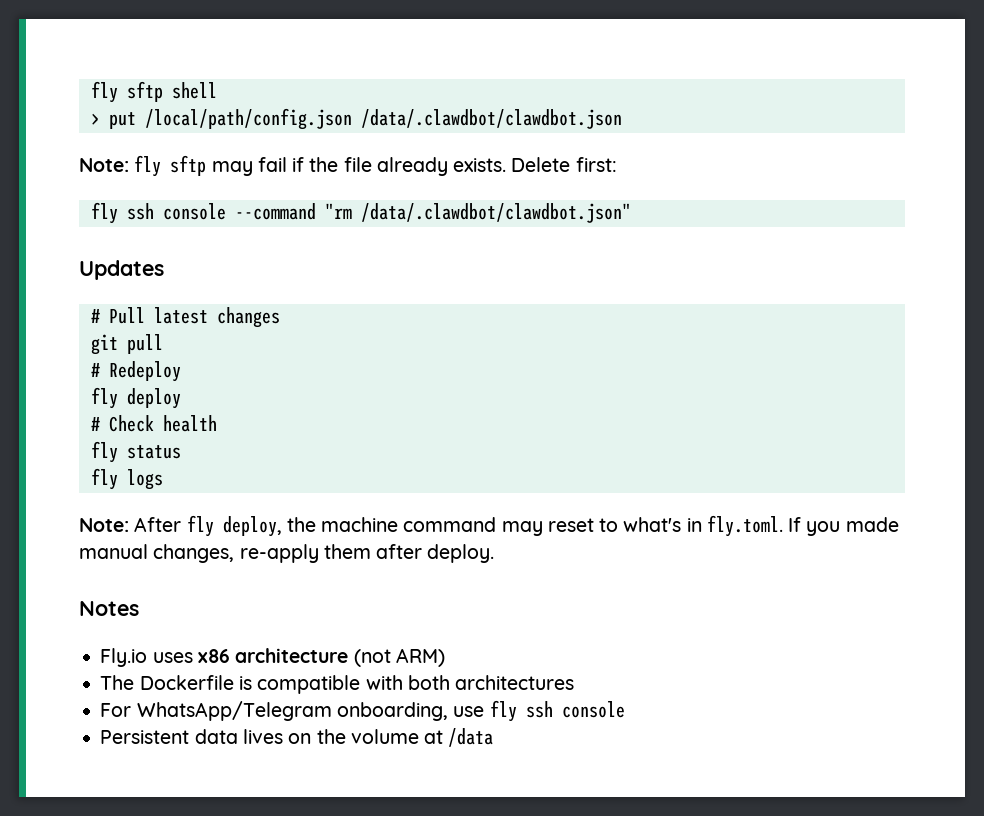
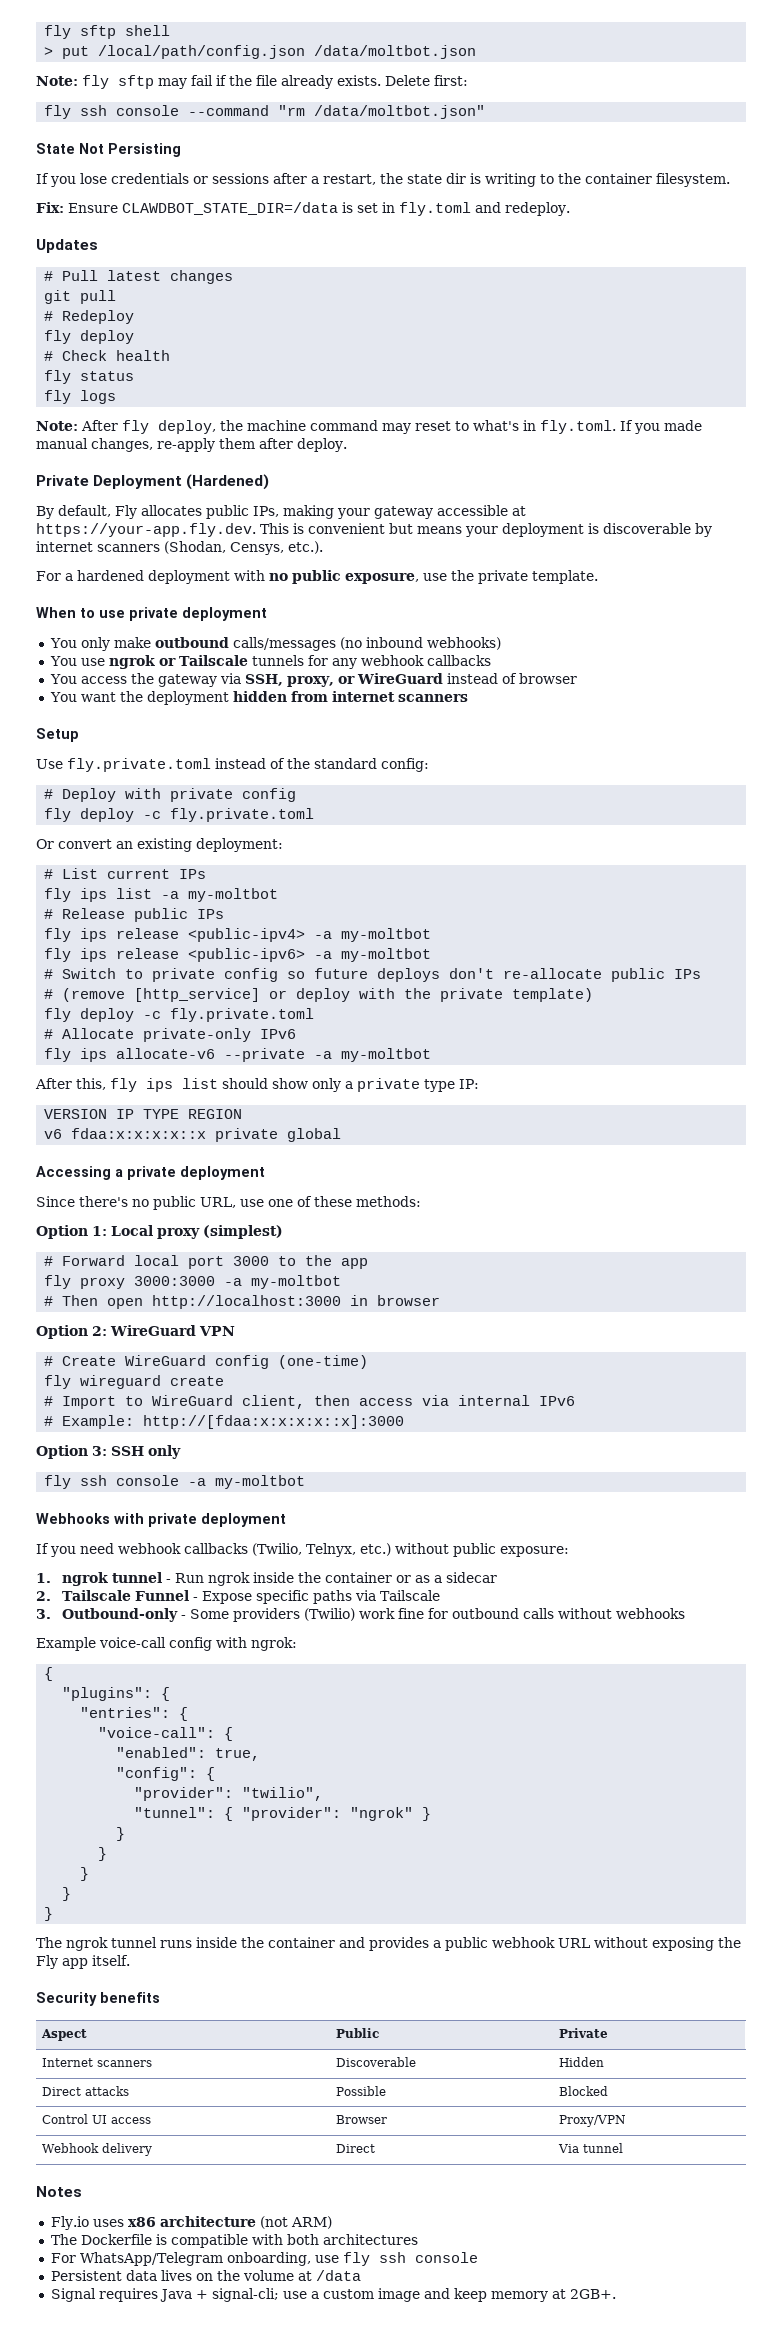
- > put /local/path/config.json /data/.clawdbot/clawdbot.json
+ > put /local/path/config.json /data/moltbot.json
- fly ssh console --command "rm /data/.clawdbot/clawdbot.json"
+ fly ssh console --command "rm /data/moltbot.json"
+ State Not Persisting
+ If you lose credentials or sessions after a restart, the state dir is writing to the container filesystem.
+ Fix: Ensure CLAWDBOT_STATE_DIR=/data is set in fly.toml and redeploy.
+ Private Deployment (Hardened)
+ By default, Fly allocates public IPs, making your gateway accessible at https://your-app.fly.dev. This is convenient but means your deployment is discoverable by internet scanners (Shodan, Censys, etc.).
+ For a hardened deployment with no public exposure, use the private template.
+ When to use private deployment
+ You only make outbound calls/messages (no inbound webhooks)
+ You use ngrok or Tailscale tunnels for any webhook callbacks
+ You access the gateway via SSH, proxy, or WireGuard instead of browser
+ You want the deployment hidden from internet scanners
+ Setup
+ Use fly.private.toml instead of the standard config:
+ # Deploy with private config
+ fly deploy -c fly.private.toml
+ Or convert an existing deployment:
+ # List current IPs
+ fly ips list -a my-moltbot
+ # Release public IPs
+ fly ips release <public-ipv4> -a my-moltbot
+ fly ips release <public-ipv6> -a my-moltbot
+ # Switch to private config so future deploys don't re-allocate public IPs
+ # (remove [http_service] or deploy with the private template)
+ fly deploy -c fly.private.toml
+ # Allocate private-only IPv6
+ fly ips allocate-v6 --private -a my-moltbot
+ After this, fly ips list should show only a private type IP:
+ VERSION IP TYPE REGION
+ v6 fdaa:x:x:x:x::x private global
+ Accessing a private deployment
+ Since there's no public URL, use one of these methods:
+ Option 1: Local proxy (simplest)
+ # Forward local port 3000 to the app
+ fly proxy 3000:3000 -a my-moltbot
+ # Then open http://localhost:3000 in browser
+ Option 2: WireGuard VPN
+ # Create WireGuard config (one-time)
+ fly wireguard create
+ # Import to WireGuard client, then access via internal IPv6
+ # Example: http://[fdaa:x:x:x:x::x]:3000
+ Option 3: SSH only
+ fly ssh console -a my-moltbot
+ Webhooks with private deployment
+ If you need webhook callbacks (Twilio, Telnyx, etc.) without public exposure:
+ 1. ngrok tunnel - Run ngrok inside the container or as a sidecar
+ 2. Tailscale Funnel - Expose specific paths via Tailscale
+ 3. Outbound-only - Some providers (Twilio) work fine for outbound calls without webhooks
+ Example voice-call config with ngrok:
+ {
+ "plugins": {
+ "entries": {
+ "voice-call": {
+ "enabled": true,
+ "config": {
+ "provider": "twilio",
+ "tunnel": { "provider": "ngrok" }
+ }
+ }
+ }
+ }
+ }
+ The ngrok tunnel runs inside the container and provides a public webhook URL without exposing the Fly app itself.
+ Security benefits
+ Aspect | Public | Private
+ Internet scanners | Discoverable | Hidden
+ Direct attacks | Possible | Blocked
+ Control UI access | Browser | Proxy/VPN
+ Webhook delivery | Direct | Via tunnel
+ Signal requires Java + signal-cli; use a custom image and keep memory at 2GB+.

